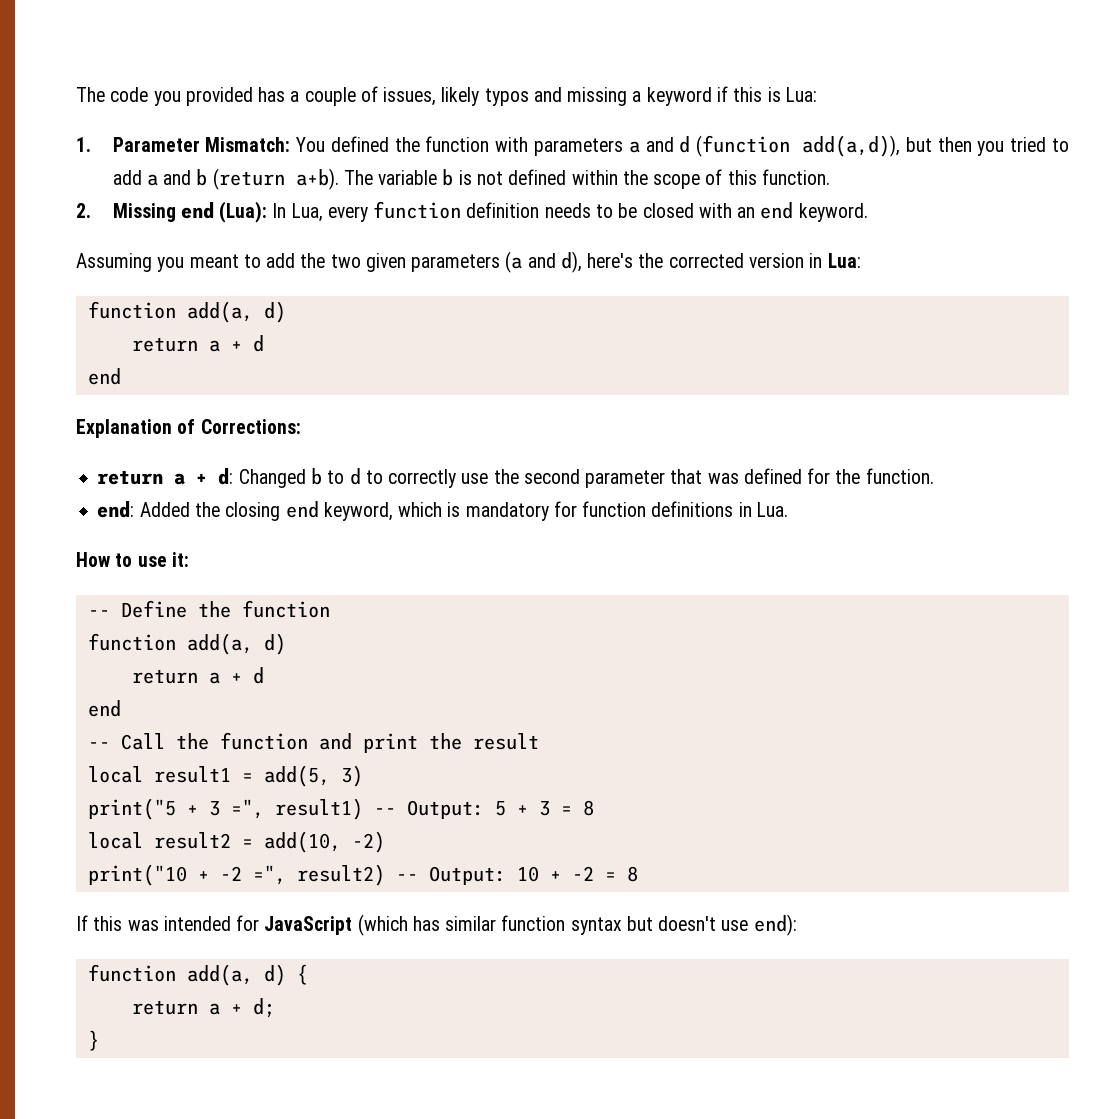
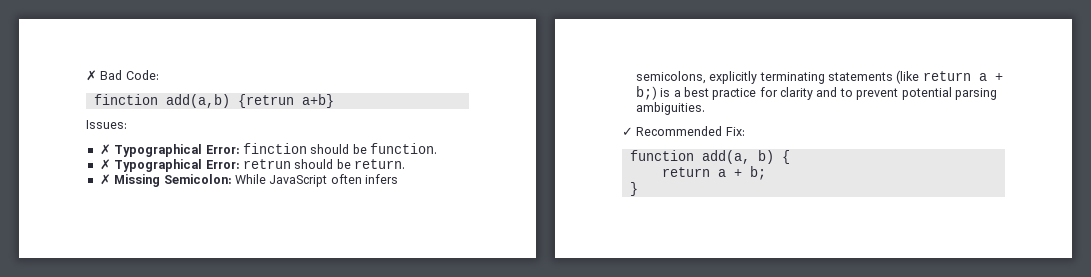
- The code you provided has a couple of issues, likely typos and missing a keyword if this is Lua:
- 1. Parameter Mismatch: You defined the function with parameters a and d (function add(a,d)), but then you tried to add a and b (return a+b). The variable b is not defined within the scope of this function.
- 2. Missing end (Lua): In Lua, every function definition needs to be closed with an end keyword.
- Assuming you meant to add the two given parameters (a and d), here's the corrected version in Lua:
- function add(a, d)
- return a + d
- end
- Explanation of Corrections:
- return a + d: Changed b to d to correctly use the second parameter that was defined for the function.
- end: Added the closing end keyword, which is mandatory for function definitions in Lua.
- How to use it:
- -- Define the function
- function add(a, d)
- return a + d
- end
- -- Call the function and print the result
- local result1 = add(5, 3)
- print("5 + 3 =", result1) -- Output: 5 + 3 = 8
- local result2 = add(10, -2)
- print("10 + -2 =", result2) -- Output: 10 + -2 = 8
- If this was intended for JavaScript (which has similar function syntax but doesn't use end):
- function add(a, d) {
+ ✗ Bad Code:
+ finction add(a,b) {retrun a+b}
+ Issues:
+ ✗ Typographical Error: finction should be function.
+ ✗ Typographical Error: retrun should be return.
+ ✗ Missing Semicolon: While JavaScript often infers semicolons, explicitly terminating statements (like return a + b;) is a best practice for clarity and to prevent potential parsing ambiguities.
+ ✓ Recommended Fix:
+ function add(a, b) {
- return a + d;
+ return a + b;

